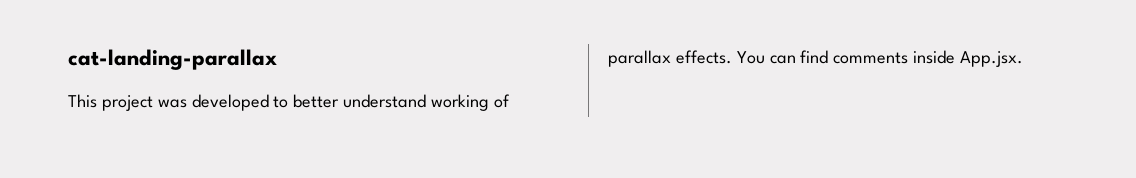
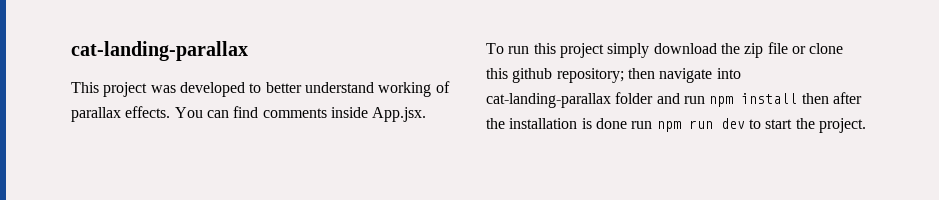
+ To run this project simply download the zip file or clone this github repository; then navigate into cat-landing-parallax folder and run npm install then after the installation is done run npm run dev to start the project.

